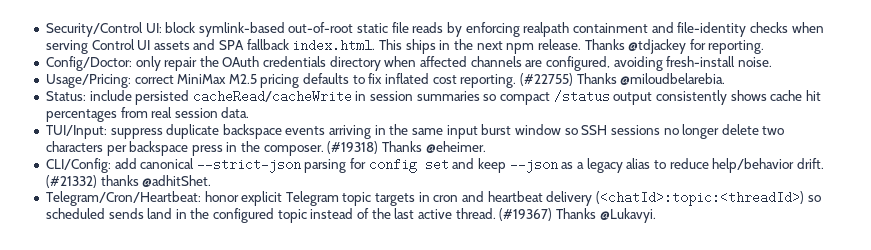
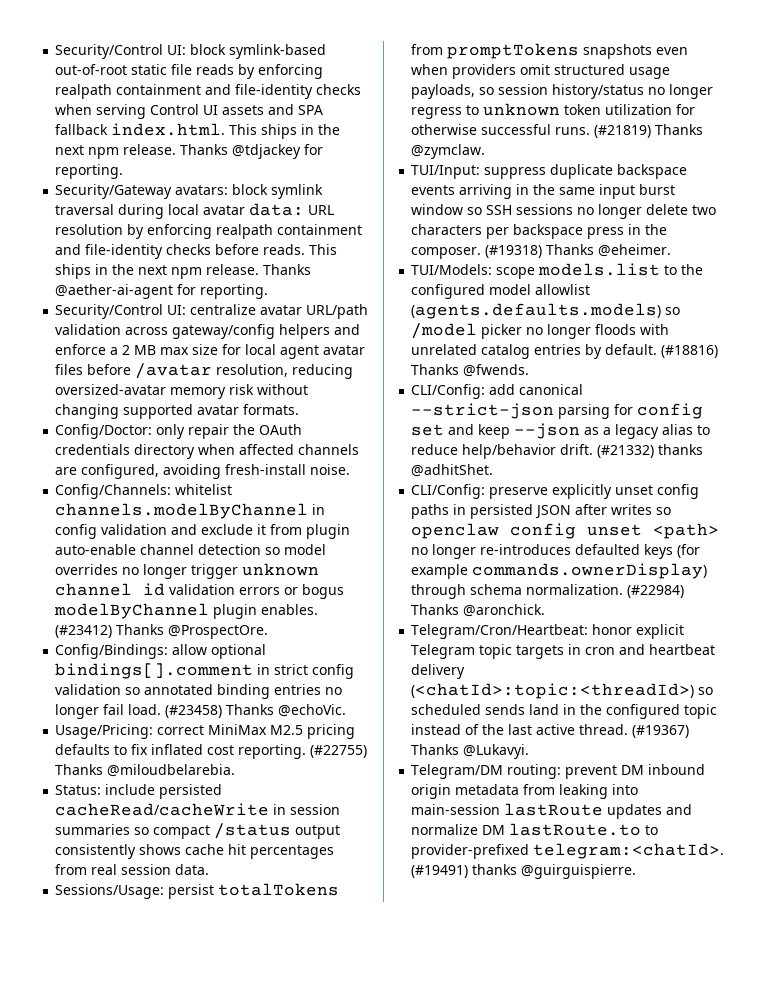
+ Security/Gateway avatars: block symlink traversal during local avatar data: URL resolution by enforcing realpath containment and file-identity checks before reads. This ships in the next npm release. Thanks @aether-ai-agent for reporting.
+ Security/Control UI: centralize avatar URL/path validation across gateway/config helpers and enforce a 2 MB max size for local agent avatar files before /avatar resolution, reducing oversized-avatar memory risk without changing supported avatar formats.
+ Config/Channels: whitelist channels.modelByChannel in config validation and exclude it from plugin auto-enable channel detection so model overrides no longer trigger unknown channel id validation errors or bogus modelByChannel plugin enables. (#23412) Thanks @ProspectOre.
+ Config/Bindings: allow optional bindings[].comment in strict config validation so annotated binding entries no longer fail load. (#23458) Thanks @echoVic.
+ Sessions/Usage: persist totalTokens from promptTokens snapshots even when providers omit structured usage payloads, so session history/status no longer regress to unknown token utilization for otherwise successful runs. (#21819) Thanks @zymclaw.
+ TUI/Models: scope models.list to the configured model allowlist (agents.defaults.models) so /model picker no longer floods with unrelated catalog entries by default. (#18816) Thanks @fwends.
+ CLI/Config: preserve explicitly unset config paths in persisted JSON after writes so openclaw config unset <path> no longer re-introduces defaulted keys (for example commands.ownerDisplay) through schema normalization. (#22984) Thanks @aronchick.
+ Telegram/DM routing: prevent DM inbound origin metadata from leaking into main-session lastRoute updates and normalize DM lastRoute.to to provider-prefixed telegram:<chatId>. (#19491) thanks @guirguispierre.

